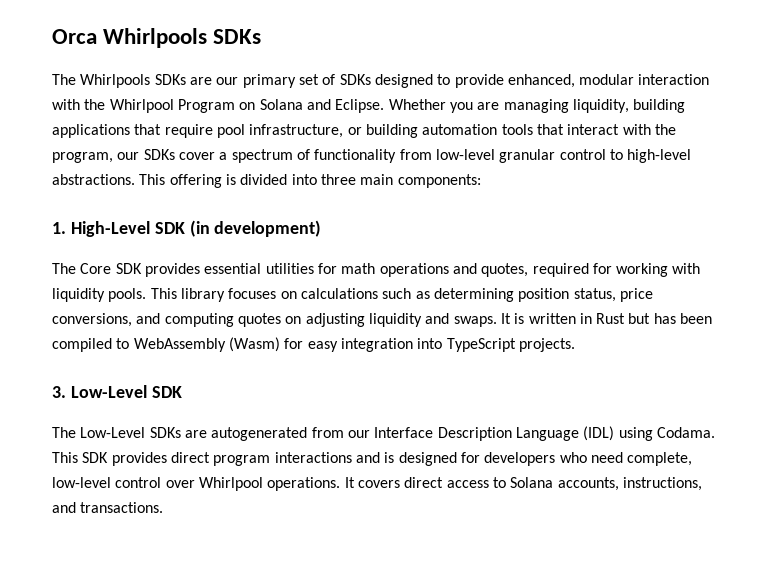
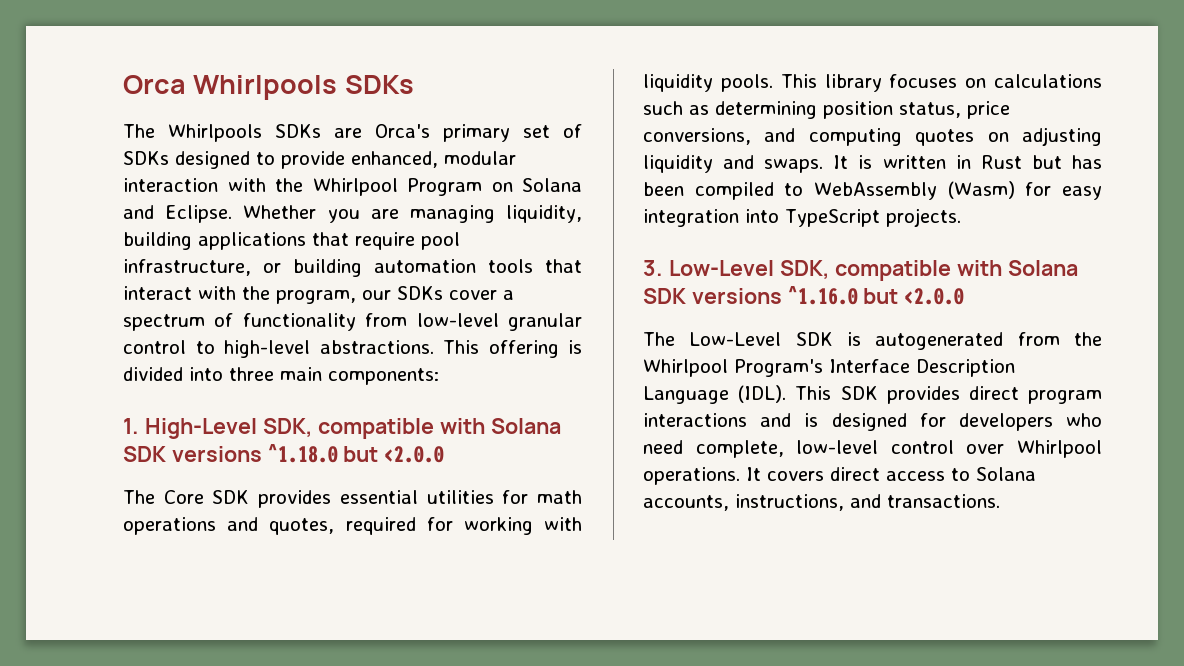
- The Whirlpools SDKs are our primary set of SDKs designed to provide enhanced, modular interaction with the Whirlpool Program on Solana and Eclipse.
+ The Whirlpools SDKs are Orca's primary set of SDKs designed to provide enhanced, modular interaction with the Whirlpool Program on Solana and Eclipse.
- 1. High-Level SDK (in development)
+ 1. High-Level SDK, compatible with Solana SDK versions ^1.18.0 but <2.0.0
- 3. Low-Level SDK
- The Low-Level SDKs are autogenerated from our Interface Description Language (IDL) using Codama.
+ 3. Low-Level SDK, compatible with Solana SDK versions ^1.16.0 but <2.0.0
+ The Low-Level SDK is autogenerated from the Whirlpool Program's Interface Description Language (IDL).

